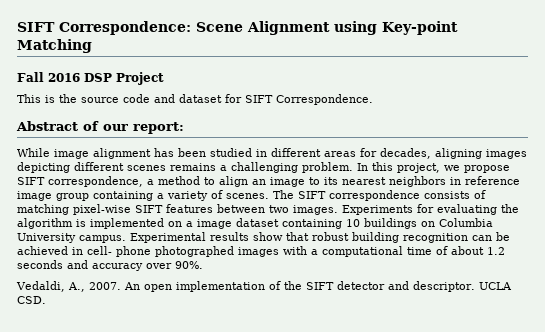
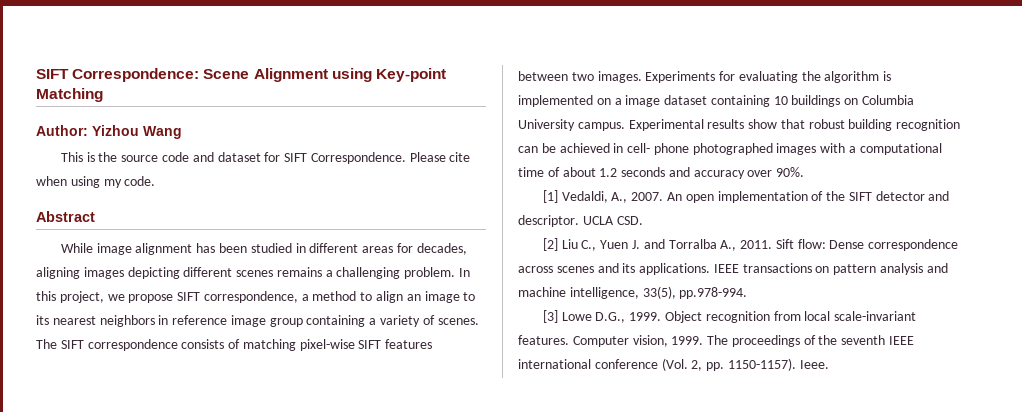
- Fall 2016 DSP Project
+ Author: Yizhou Wang
- This is the source code and dataset for SIFT Correspondence.
- Abstract of our report:
+ This is the source code and dataset for SIFT Correspondence. Please cite when using my code.
+ Abstract
- Vedaldi, A., 2007.
+ [1] Vedaldi, A., 2007.
+ [2] Liu C., Yuen J. and Torralba A., 2011. Sift flow: Dense correspondence across scenes and its applications. IEEE transactions on pattern analysis and machine intelligence, 33(5), pp.978-994.
+ [3] Lowe D.G., 1999. Object recognition from local scale-invariant features. Computer vision, 1999. The proceedings of the seventh IEEE international conference (Vol. 2, pp. 1150-1157). Ieee.

